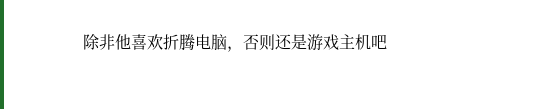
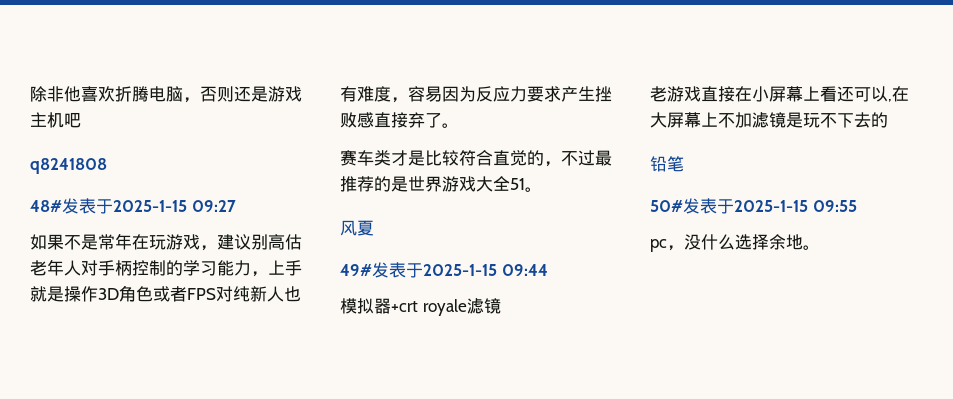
+ q8241808
+ 48#发表于2025-1-15 09:27
+ 如果不是常年在玩游戏，建议别高估老年人对手柄控制的学习能力，上手就是操作3D角色或者FPS对纯新人也有难度，容易因为反应力要求产生挫败感直接弃了。
+ 赛车类才是比较符合直觉的，不过最推荐的是世界游戏大全51。
+ 风夏
+ 49#发表于2025-1-15 09:44
+ 模拟器+crt royale滤镜
+ 老游戏直接在小屏幕上看还可以,在大屏幕上不加滤镜是玩不下去的
+ 铅笔
+ 50#发表于2025-1-15 09:55
+ pc，没什么选择余地。

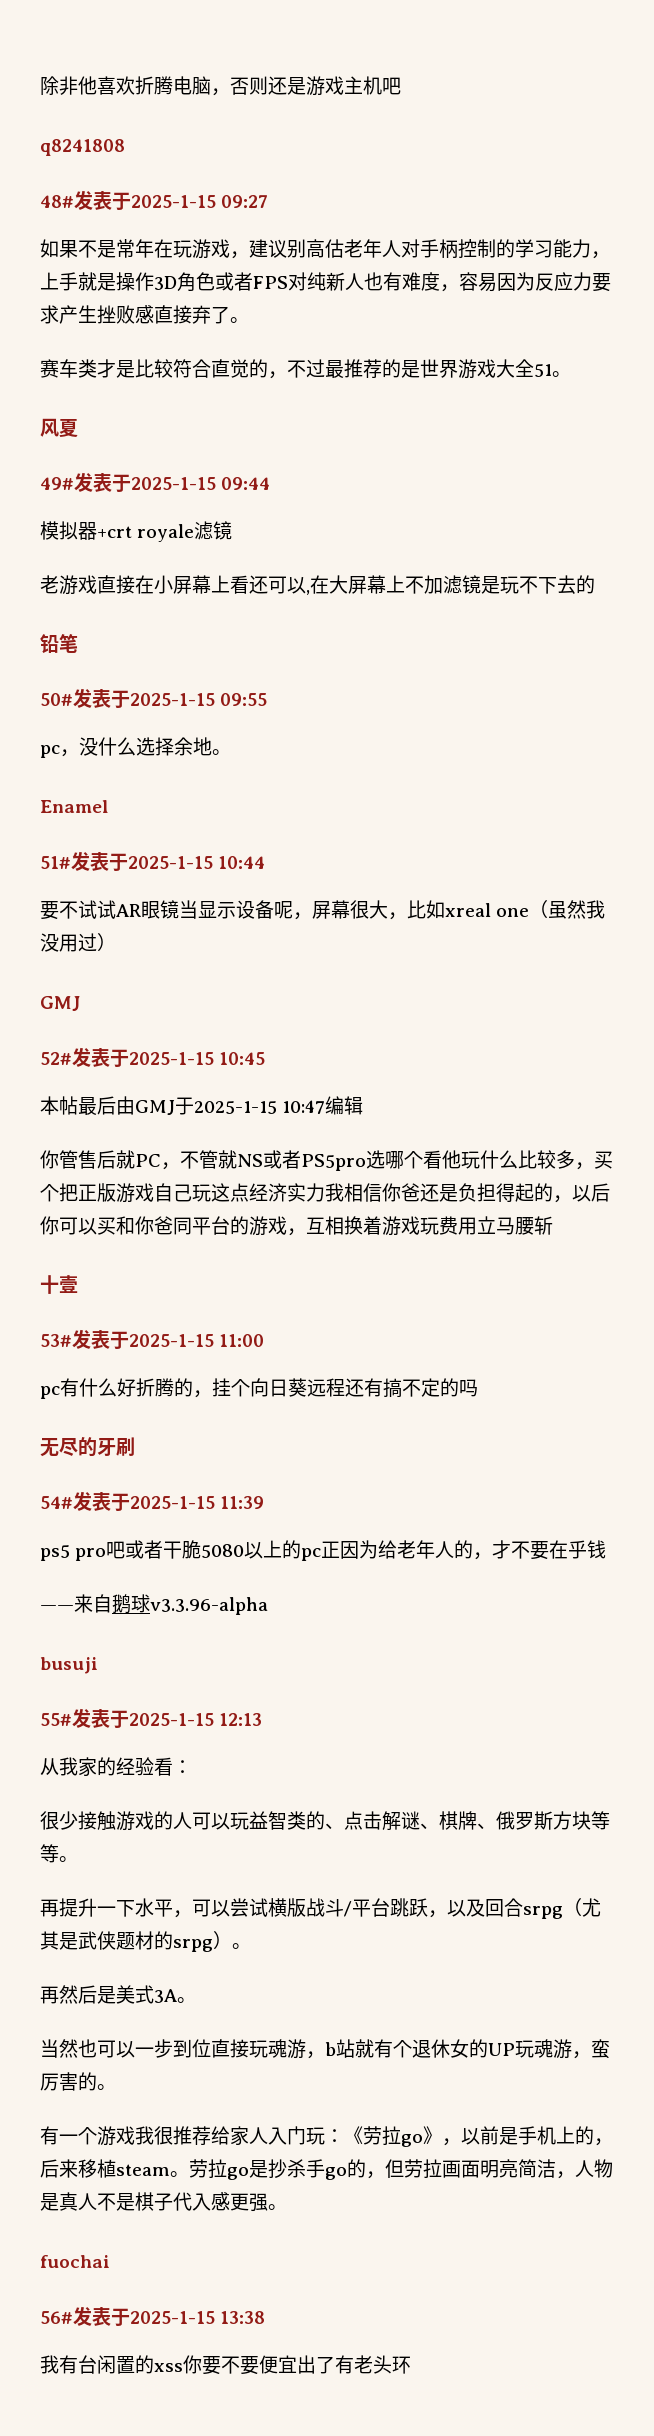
+ Enamel
+ 51#发表于2025-1-15 10:44
+ 要不试试AR眼镜当显示设备呢，屏幕很大，比如xreal one（虽然我没用过）
+ GMJ
+ 52#发表于2025-1-15 10:45
+ 本帖最后由GMJ于2025-1-15 10:47编辑
+ 你管售后就PC，不管就NS或者PS5pro选哪个看他玩什么比较多，买个把正版游戏自己玩这点经济实力我相信你爸还是负担得起的，以后你可以买和你爸同平台的游戏，互相换着游戏玩费用立马腰斩
+ 十壹
+ 53#发表于2025-1-15 11:00
+ pc有什么好折腾的，挂个向日葵远程还有搞不定的吗
+ 无尽的牙刷
+ 54#发表于2025-1-15 11:39
+ ps5 pro吧或者干脆5080以上的pc正因为给老年人的，才不要在乎钱
+ ——来自鹅球v3.3.96-alpha
+ busuji
+ 55#发表于2025-1-15 12:13
+ 从我家的经验看：
+ 很少接触游戏的人可以玩益智类的、点击解谜、棋牌、俄罗斯方块等等。
+ 再提升一下水平，可以尝试横版战斗/平台跳跃，以及回合srpg（尤其是武侠题材的srpg）。
+ 再然后是美式3A。
+ 当然也可以一步到位直接玩魂游，b站就有个退休女的UP玩魂游，蛮厉害的。
+ 有一个游戏我很推荐给家人入门玩：《劳拉go》，以前是手机上的，后来移植steam。劳拉go是抄杀手go的，但劳拉画面明亮简洁，人物是真人不是棋子代入感更强。
+ fuochai
+ 56#发表于2025-1-15 13:38
+ 我有台闲置的xss你要不要便宜出了有老头环

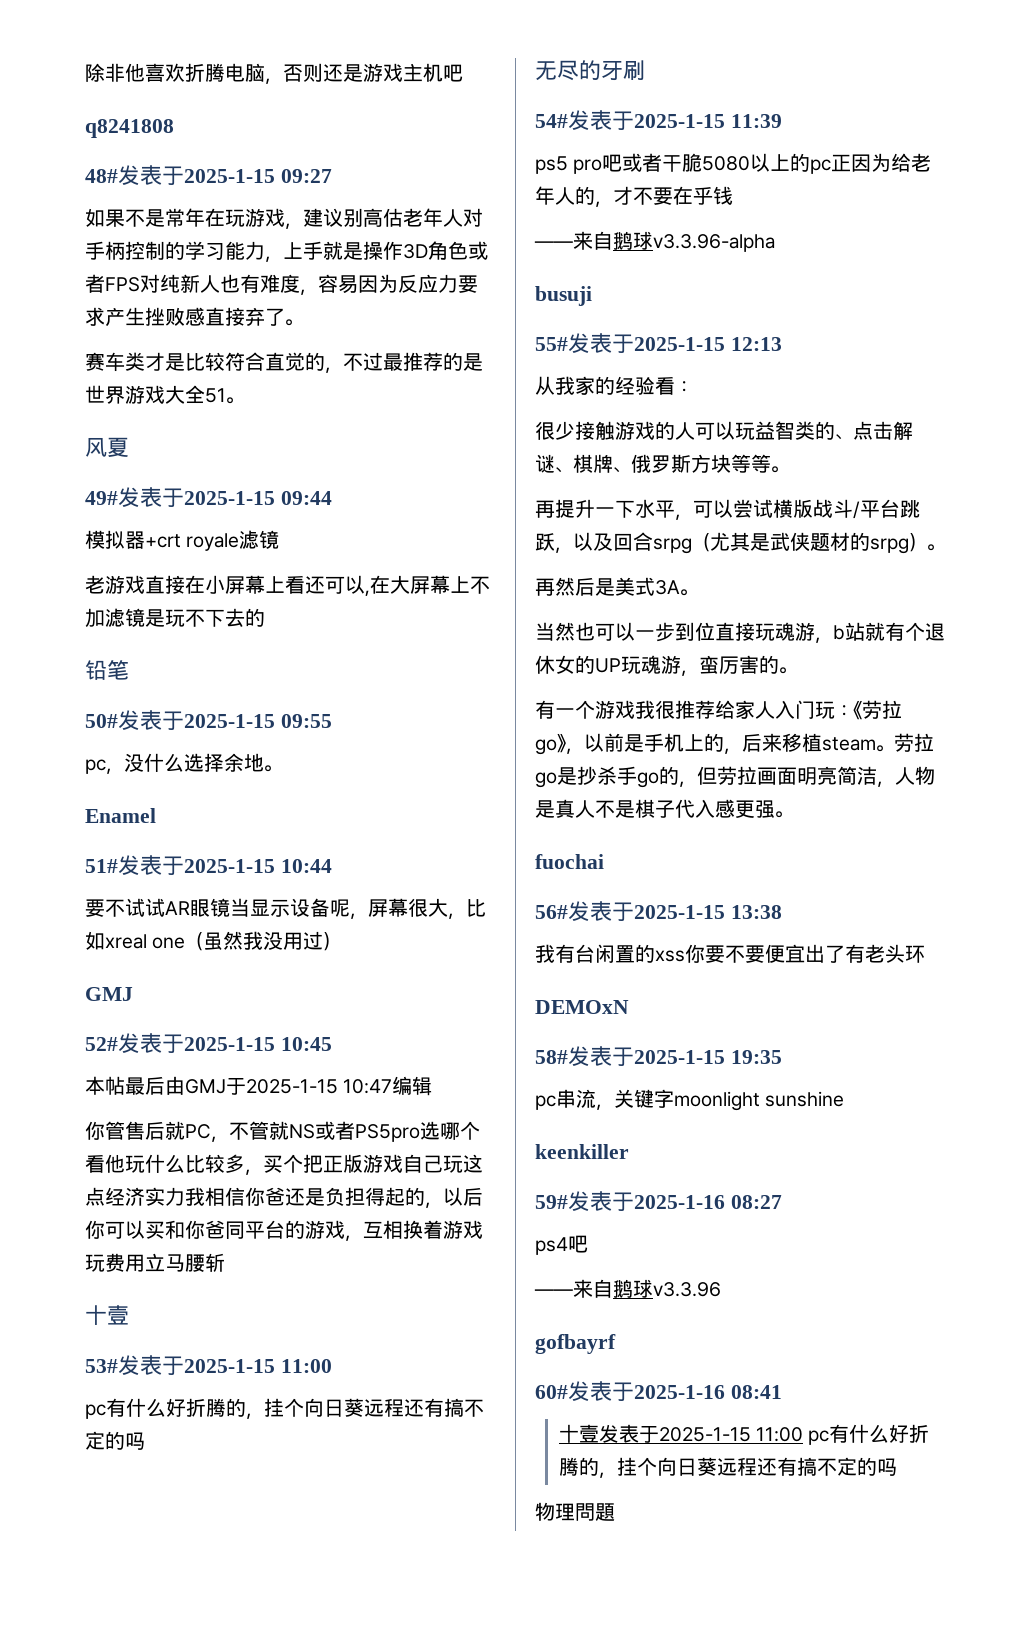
+ DEMOxN
+ 58#发表于2025-1-15 19:35
+ pc串流，关键字moonlight sunshine
+ keenkiller
+ 59#发表于2025-1-16 08:27
+ ps4吧
+ ——来自鹅球v3.3.96
+ gofbayrf
+ 60#发表于2025-1-16 08:41
+ 十壹发表于2025-1-15 11:00 pc有什么好折腾的，挂个向日葵远程还有搞不定的吗
+ 物理問題

